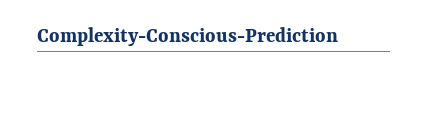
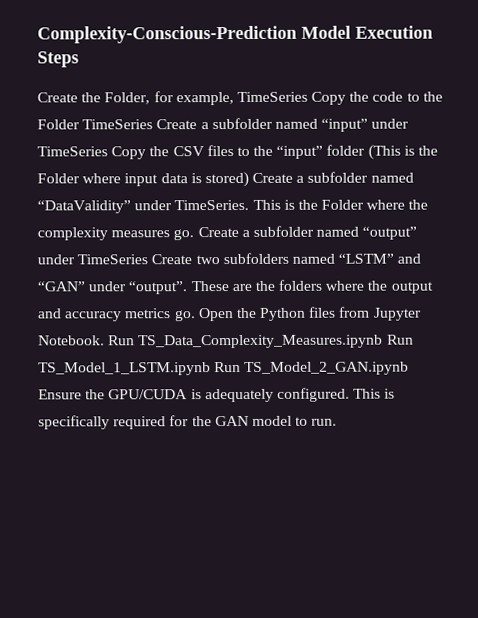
- Complexity-Conscious-Prediction
+ Complexity-Conscious-Prediction Model Execution Steps
+ Create the Folder, for example, TimeSeries Copy the code to the Folder TimeSeries Create a subfolder named “input” under TimeSeries Copy the CSV files to the “input” folder (This is the Folder where input data is stored) Create a subfolder named “DataValidity” under TimeSeries. This is the Folder where the complexity measures go. Create a subfolder named “output” under TimeSeries Create two subfolders named “LSTM” and “GAN” under “output”. These are the folders where the output and accuracy metrics go. Open the Python files from Jupyter Notebook. Run TS_Data_Complexity_Measures.ipynb Run TS_Model_1_LSTM.ipynb Run TS_Model_2_GAN.ipynb Ensure the GPU/CUDA is adequately configured. This is specifically required for the GAN model to run.

